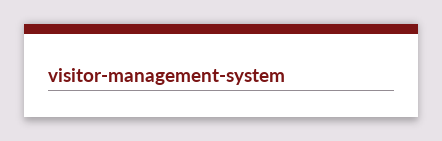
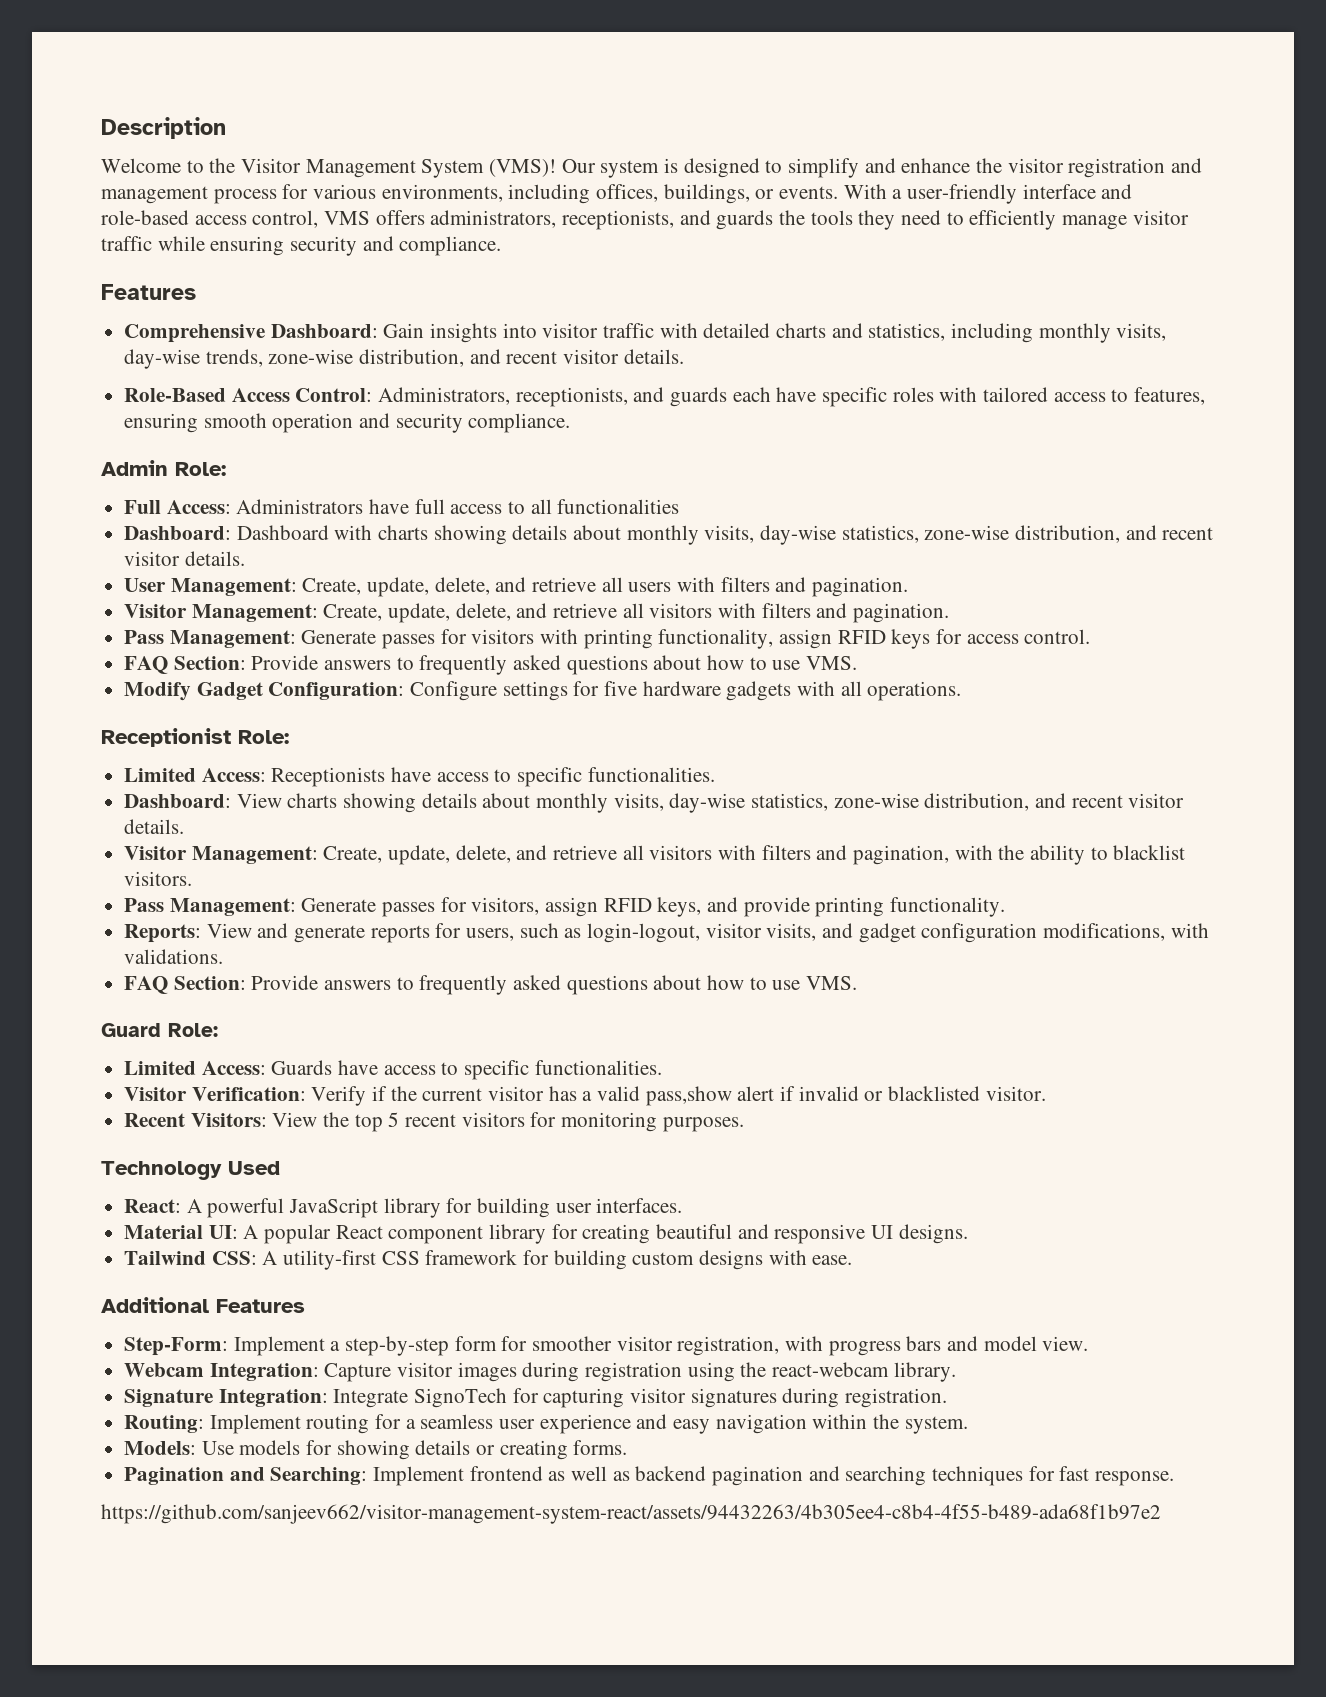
- visitor-management-system
+ Description
+ Welcome to the Visitor Management System (VMS)! Our system is designed to simplify and enhance the visitor registration and management process for various environments, including offices, buildings, or events. With a user-friendly interface and role-based access control, VMS offers administrators, receptionists, and guards the tools they need to efficiently manage visitor traffic while ensuring security and compliance.
+ Features
+ Comprehensive Dashboard: Gain insights into visitor traffic with detailed charts and statistics, including monthly visits, day-wise trends, zone-wise distribution, and recent visitor details.
+ Role-Based Access Control: Administrators, receptionists, and guards each have specific roles with tailored access to features, ensuring smooth operation and security compliance.
+ Admin Role:
+ Full Access: Administrators have full access to all functionalities
+ Dashboard: Dashboard with charts showing details about monthly visits, day-wise statistics, zone-wise distribution, and recent visitor details.
+ User Management: Create, update, delete, and retrieve all users with filters and pagination.
+ Visitor Management: Create, update, delete, and retrieve all visitors with filters and pagination.
+ Pass Management: Generate passes for visitors with printing functionality, assign RFID keys for access control.
+ FAQ Section: Provide answers to frequently asked questions about how to use VMS.
+ Modify Gadget Configuration: Configure settings for five hardware gadgets with all operations.
+ Receptionist Role:
+ Limited Access: Receptionists have access to specific functionalities.
+ Dashboard: View charts showing details about monthly visits, day-wise statistics, zone-wise distribution, and recent visitor details.
+ Visitor Management: Create, update, delete, and retrieve all visitors with filters and pagination, with the ability to blacklist visitors.
+ Pass Management: Generate passes for visitors, assign RFID keys, and provide printing functionality.
+ Reports: View and generate reports for users, such as login-logout, visitor visits, and gadget configuration modifications, with validations.
+ FAQ Section: Provide answers to frequently asked questions about how to use VMS.
+ Guard Role:
+ Limited Access: Guards have access to specific functionalities.
+ Visitor Verification: Verify if the current visitor has a valid pass,show alert if invalid or blacklisted visitor.
+ Recent Visitors: View the top 5 recent visitors for monitoring purposes.
+ Technology Used
+ React: A powerful JavaScript library for building user interfaces.
+ Material UI: A popular React component library for creating beautiful and responsive UI designs.
+ Tailwind CSS: A utility-first CSS framework for building custom designs with ease.
+ Additional Features
+ Step-Form: Implement a step-by-step form for smoother visitor registration, with progress bars and model view.
+ Webcam Integration: Capture visitor images during registration using the react-webcam library.
+ Signature Integration: Integrate SignoTech for capturing visitor signatures during registration.
+ Routing: Implement routing for a seamless user experience and easy navigation within the system.
+ Models: Use models for showing details or creating forms.
+ Pagination and Searching: Implement frontend as well as backend pagination and searching techniques for fast response.
+ https://github.com/sanjeev662/visitor-management-system-react/assets/94432263/4b305ee4-c8b4-4f55-b489-ada68f1b97e2

